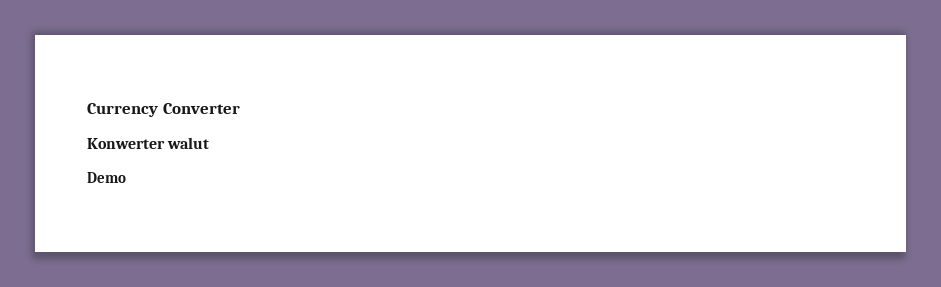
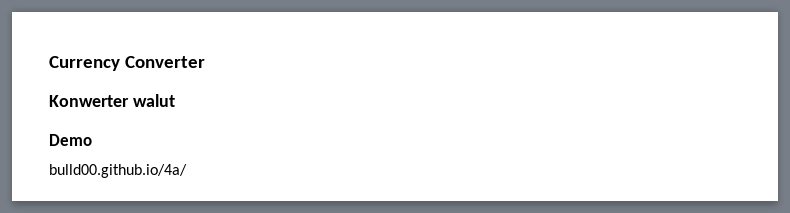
+ bulld00.github.io/4a/

